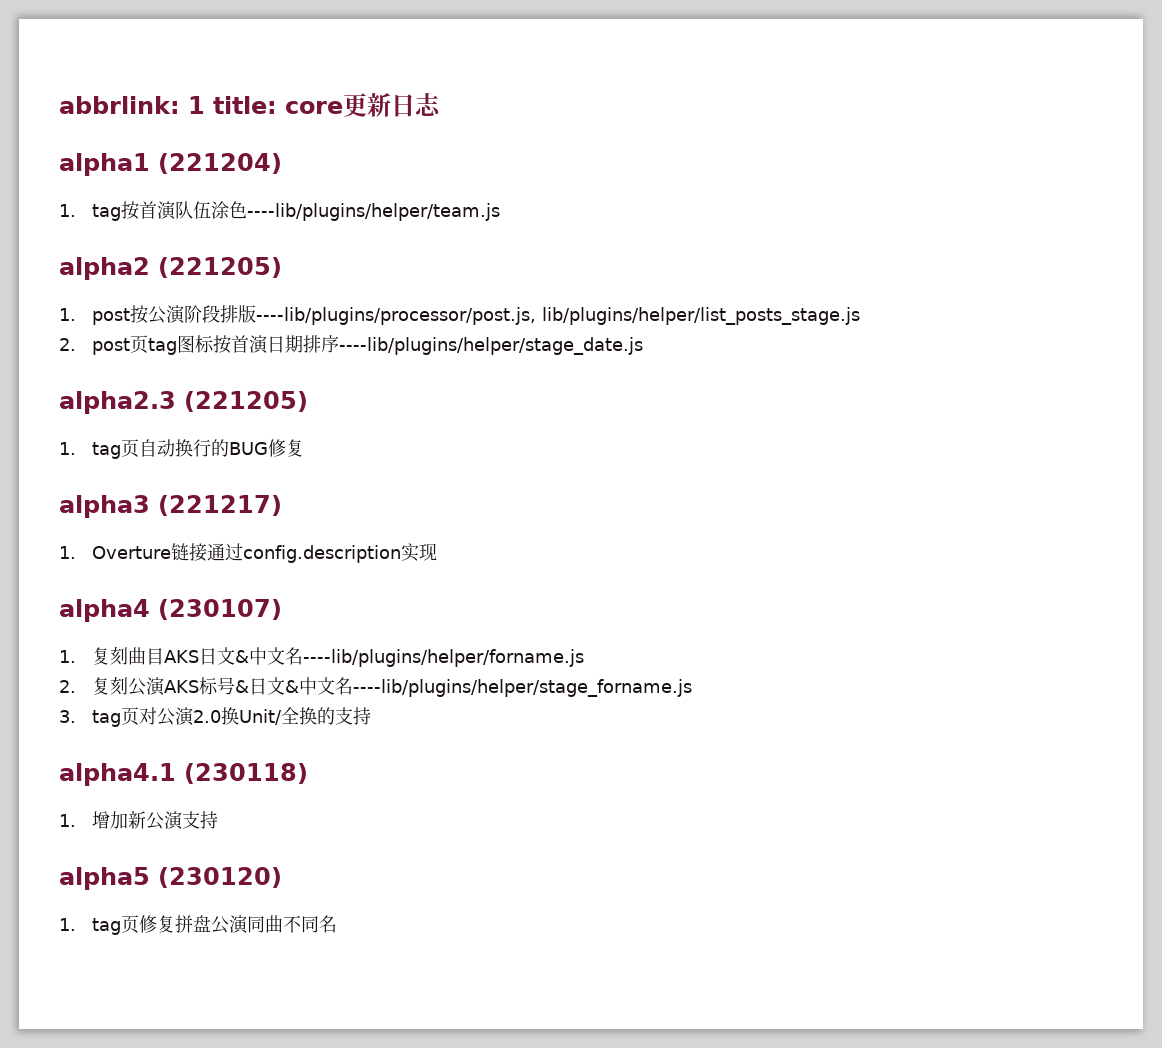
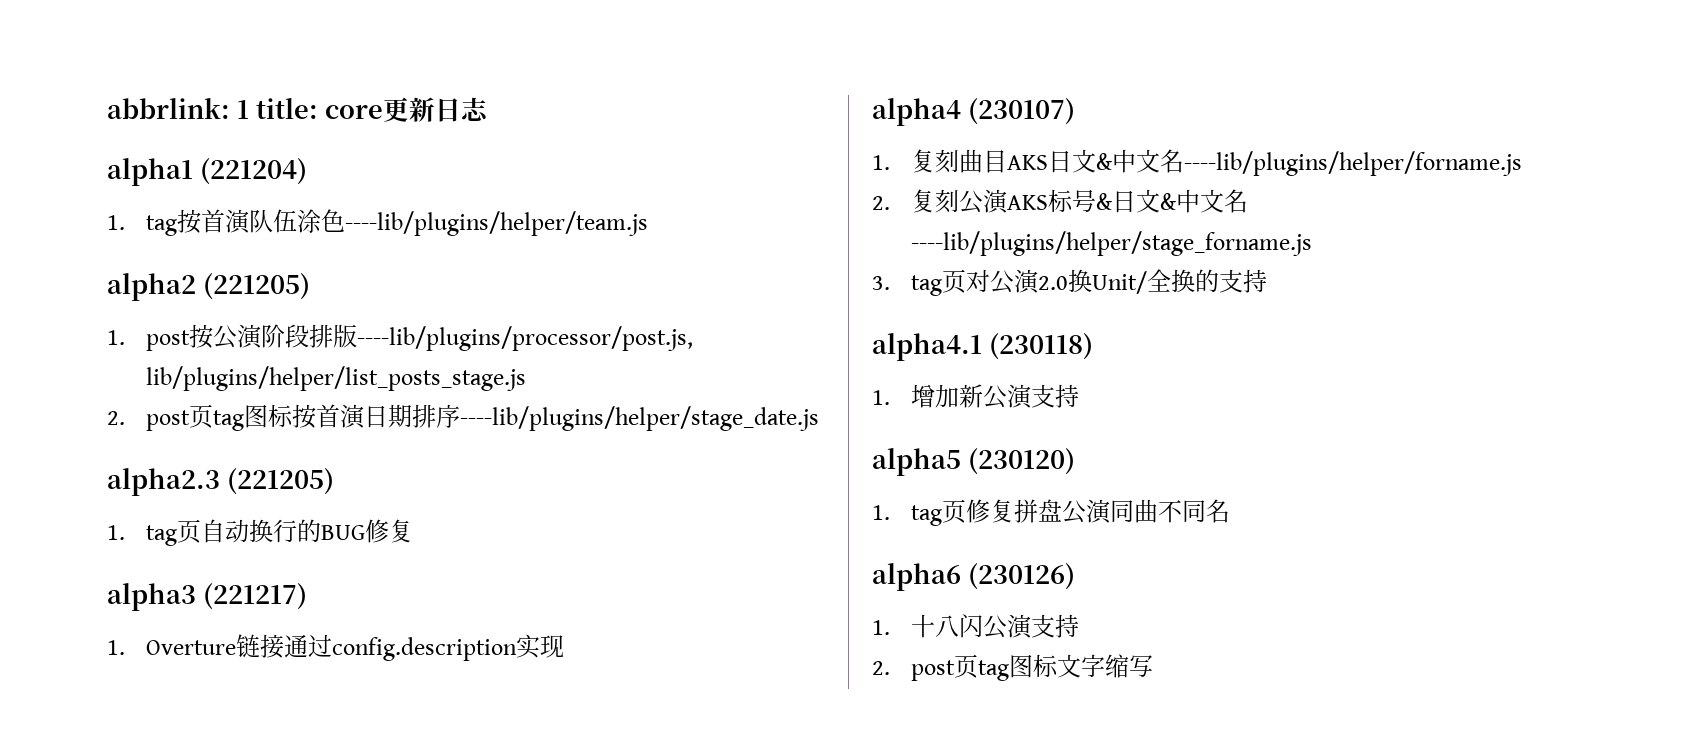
+ alpha6 (230126)
+ 1.十八闪公演支持
+ 2. post页tag图标文字缩写

